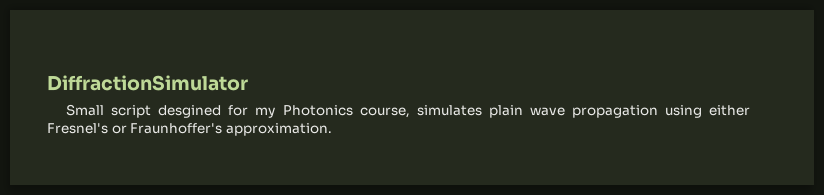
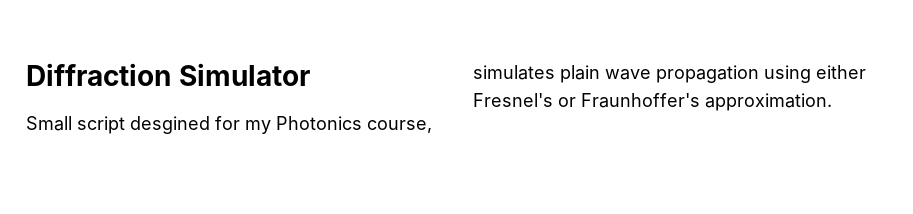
- DiffractionSimulator
+ Diffraction Simulator

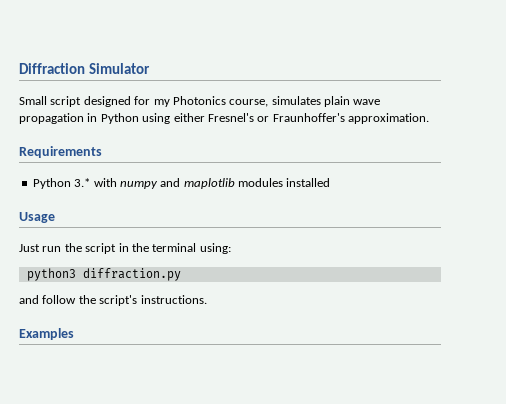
- Small script desgined for my Photonics course, simulates plain wave propagation using either Fresnel's or Fraunhoffer's approximation.
+ Small script designed for my Photonics course, simulates plain wave propagation in Python using either Fresnel's or Fraunhoffer's approximation.
+ Requirements
+ Python 3.* with numpy and maplotlib modules installed
+ Usage
+ Just run the script in the terminal using:
+ python3 diffraction.py
+ and follow the script's instructions.
+ Examples

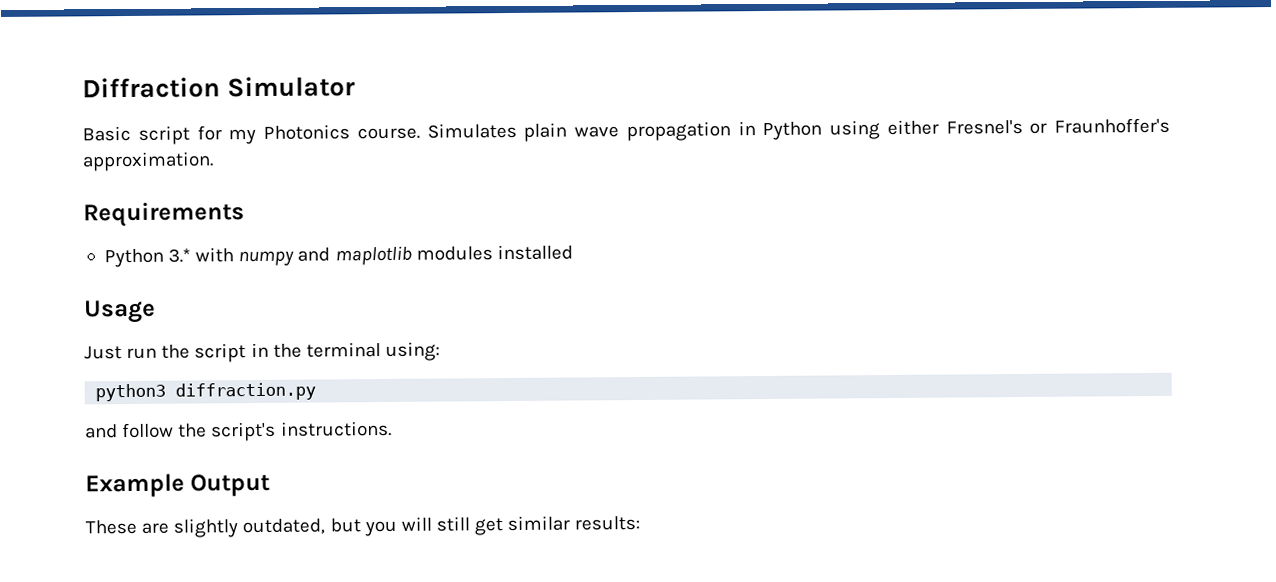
- Small script designed for my Photonics course, simulates plain wave propagation in Python using either Fresnel's or Fraunhoffer's approximation.
+ Basic script for my Photonics course. Simulates plain wave propagation in Python using either Fresnel's or Fraunhoffer's approximation.
- Examples
+ Example Output
+ These are slightly outdated, but you will still get similar results:

